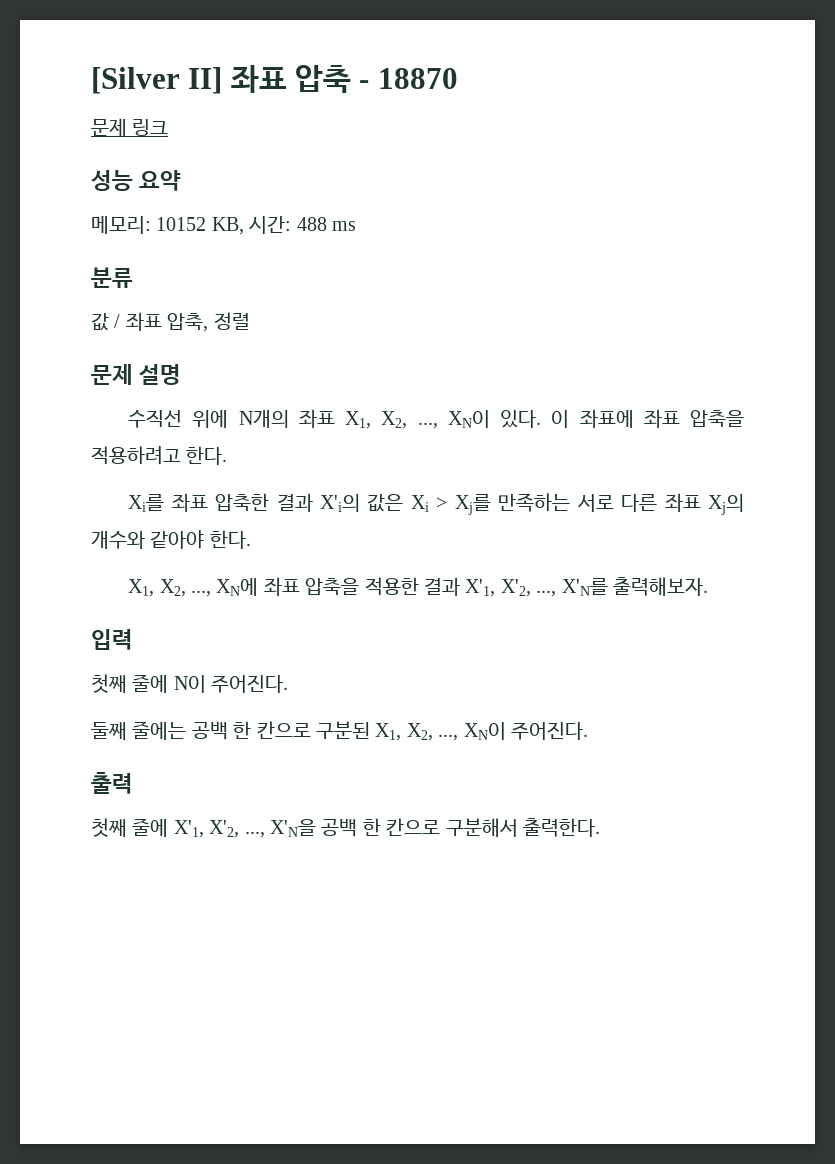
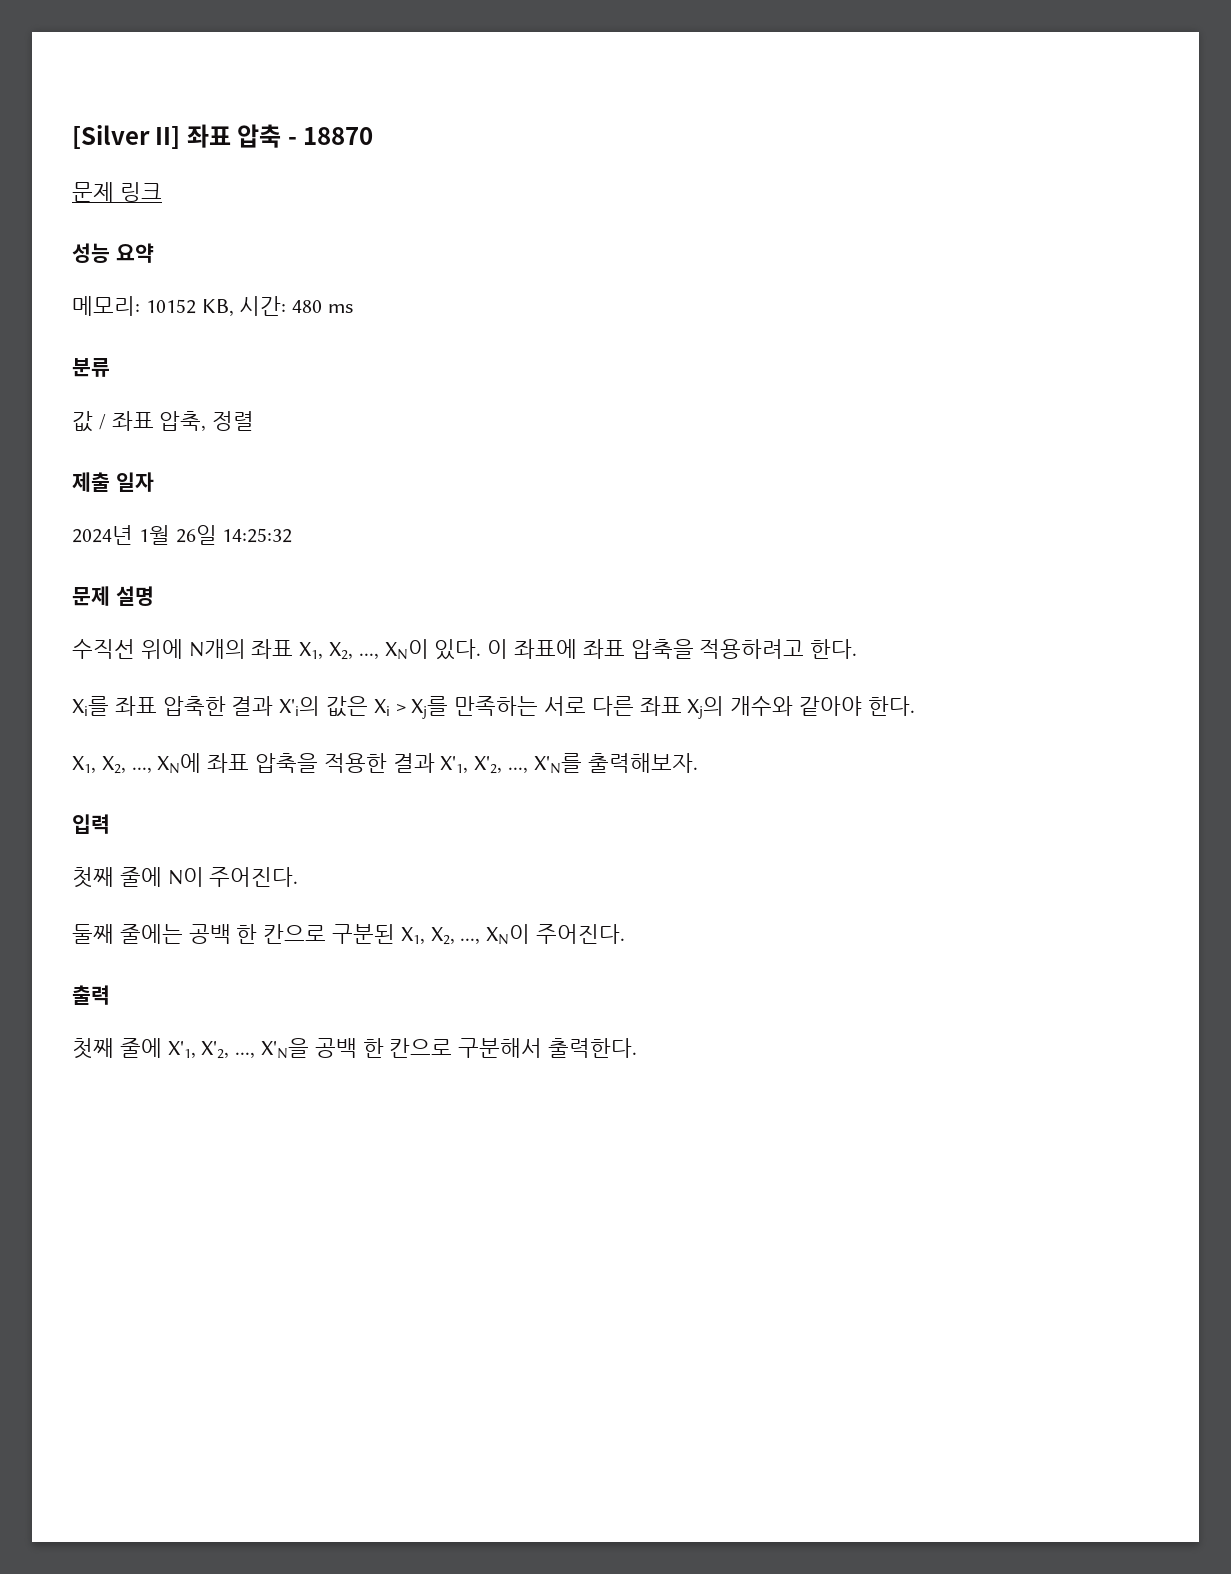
- 메모리: 10152 KB, 시간: 488 ms
+ 메모리: 10152 KB, 시간: 480 ms
+ 제출 일자
+ 2024년 1월 26일 14:25:32

